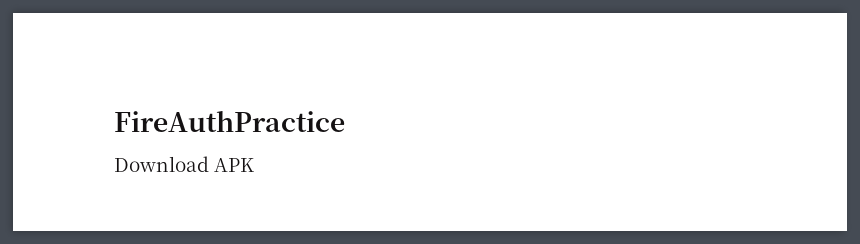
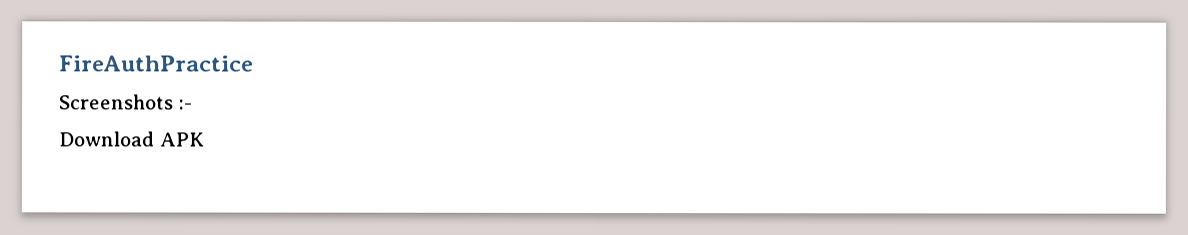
+ Screenshots :-

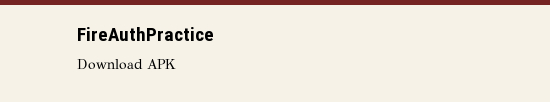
- Screenshots :-

